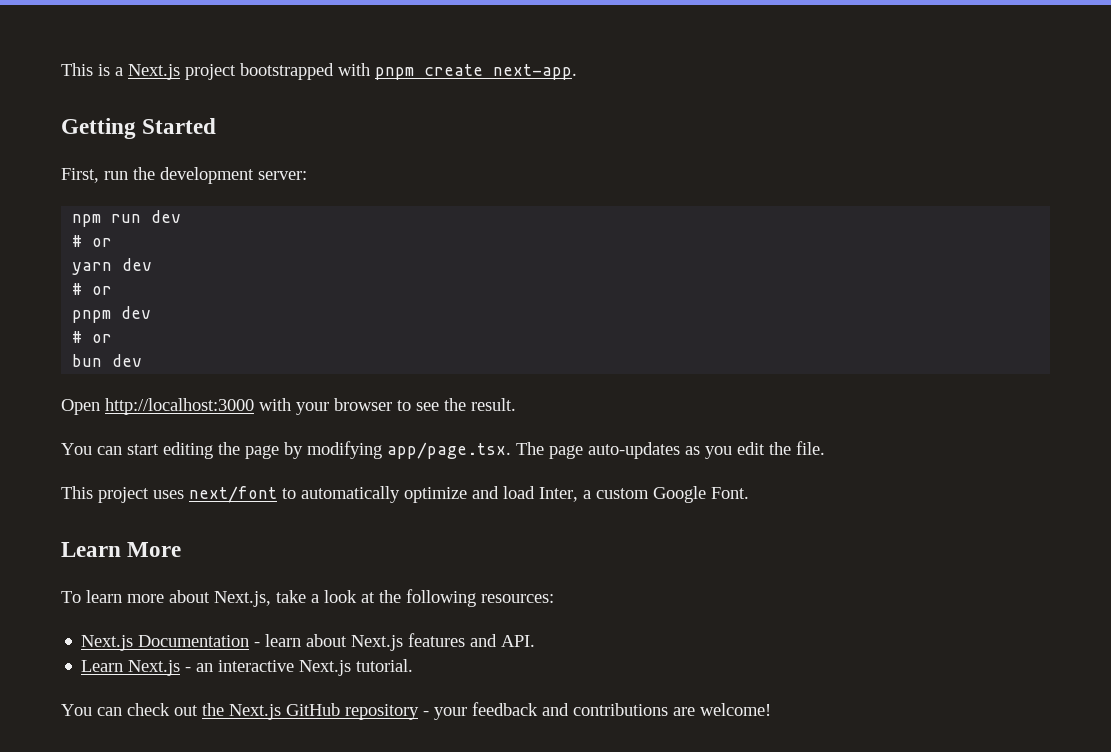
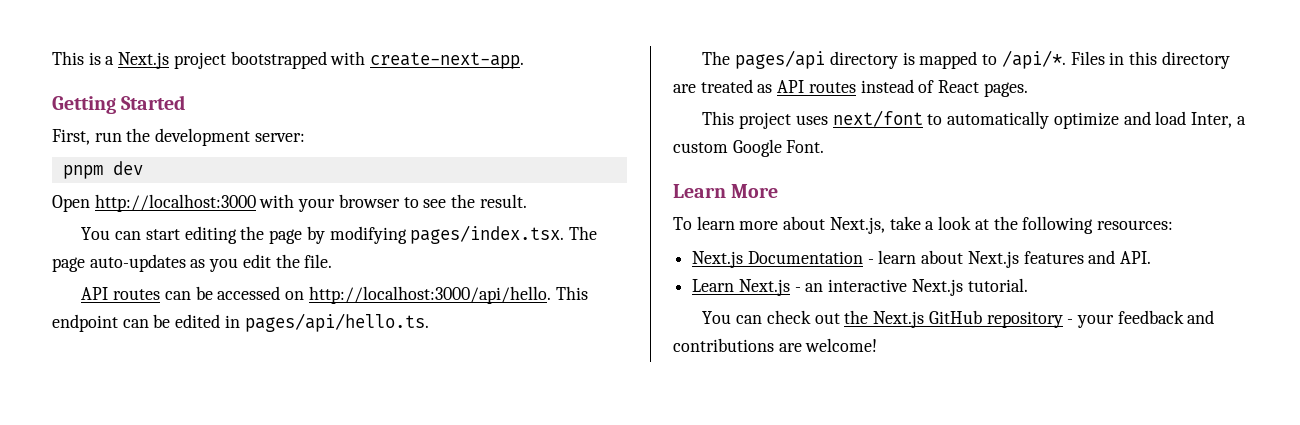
- This is a Next.js project bootstrapped with pnpm create next-app.
+ This is a Next.js project bootstrapped with create-next-app.
- npm run dev
- # or
- yarn dev
- # or
  pnpm dev
- # or
- bun dev
- You can start editing the page by modifying app/page.tsx. The page auto-updates as you edit the file.
+ You can start editing the page by modifying pages/index.tsx. The page auto-updates as you edit the file.
+ API routes can be accessed on http://localhost:3000/api/hello. This endpoint can be edited in pages/api/hello.ts.
+ The pages/api directory is mapped to /api/*. Files in this directory are treated as API routes instead of React pages.

